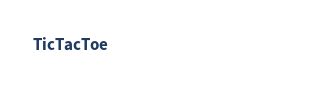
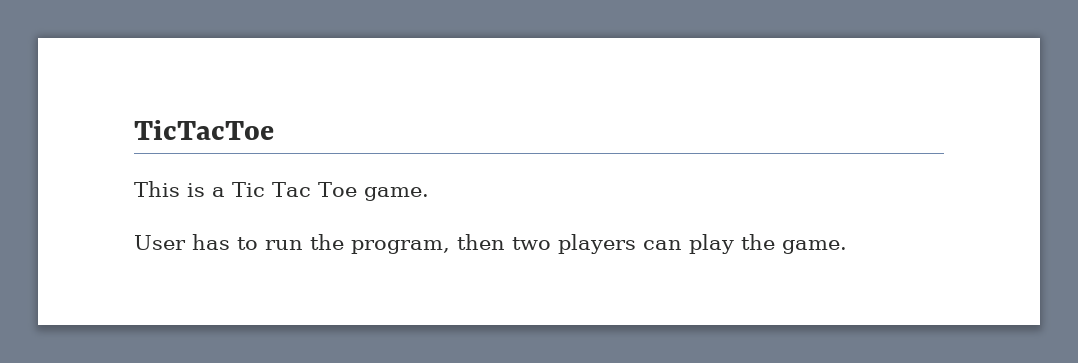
+ This is a Tic Tac Toe game.
+ User has to run the program, then two players can play the game.

